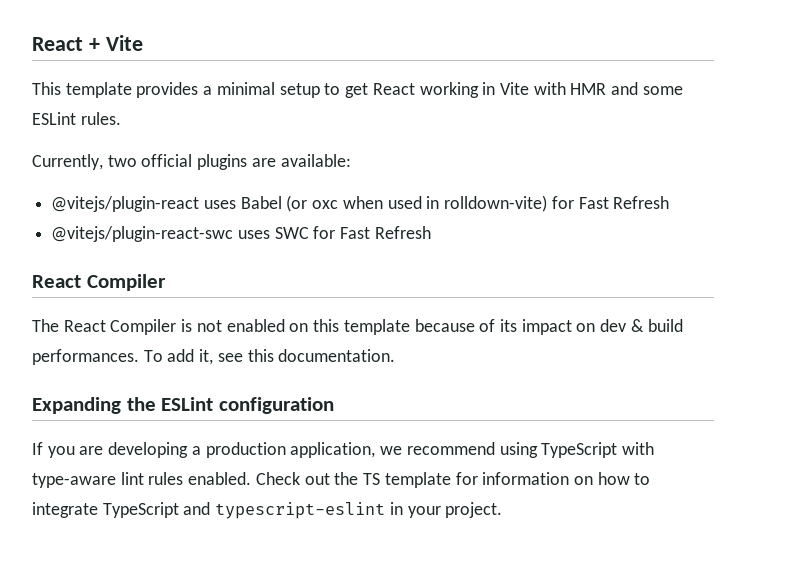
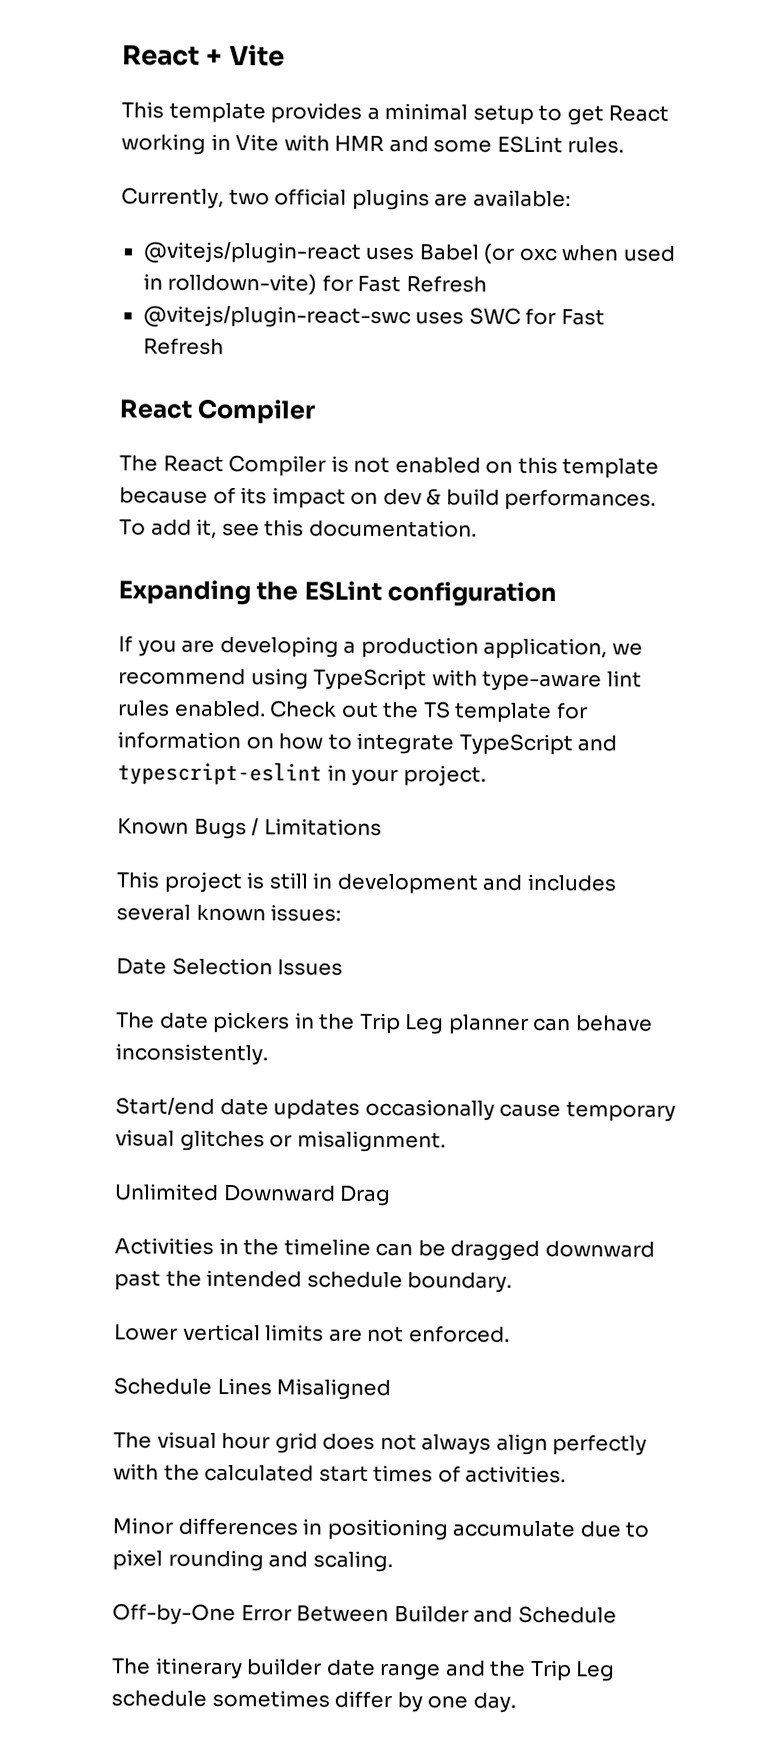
+ Known Bugs / Limitations
+ This project is still in development and includes several known issues:
+ Date Selection Issues
+ The date pickers in the Trip Leg planner can behave inconsistently.
+ Start/end date updates occasionally cause temporary visual glitches or misalignment.
+ Unlimited Downward Drag
+ Activities in the timeline can be dragged downward past the intended schedule boundary.
+ Lower vertical limits are not enforced.
+ Schedule Lines Misaligned
+ The visual hour grid does not always align perfectly with the calculated start times of activities.
+ Minor differences in positioning accumulate due to pixel rounding and scaling.
+ Off-by-One Error Between Builder and Schedule
+ The itinerary builder date range and the Trip Leg schedule sometimes differ by one day.

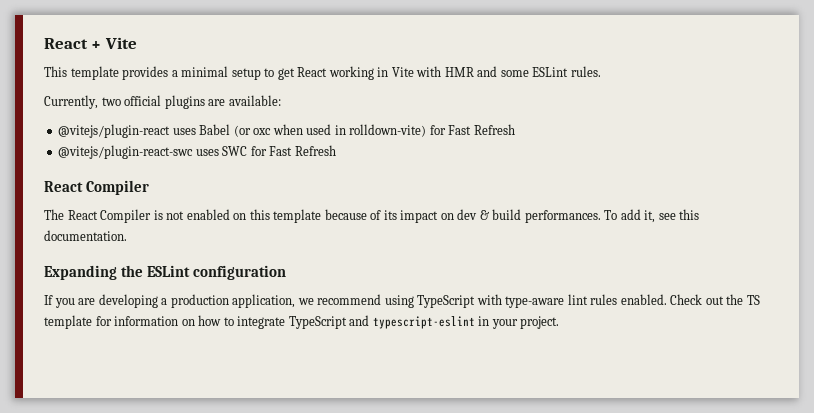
- Known Bugs / Limitations
- This project is still in development and includes several known issues:
- Date Selection Issues
- The date pickers in the Trip Leg planner can behave inconsistently.
- Start/end date updates occasionally cause temporary visual glitches or misalignment.
- Unlimited Downward Drag
- Activities in the timeline can be dragged downward past the intended schedule boundary.
- Lower vertical limits are not enforced.
- Schedule Lines Misaligned
- The visual hour grid does not always align perfectly with the calculated start times of activities.
- Minor differences in positioning accumulate due to pixel rounding and scaling.
- Off-by-One Error Between Builder and Schedule
- The itinerary builder date range and the Trip Leg schedule sometimes differ by one day.

